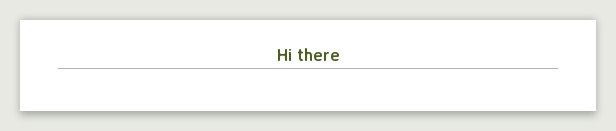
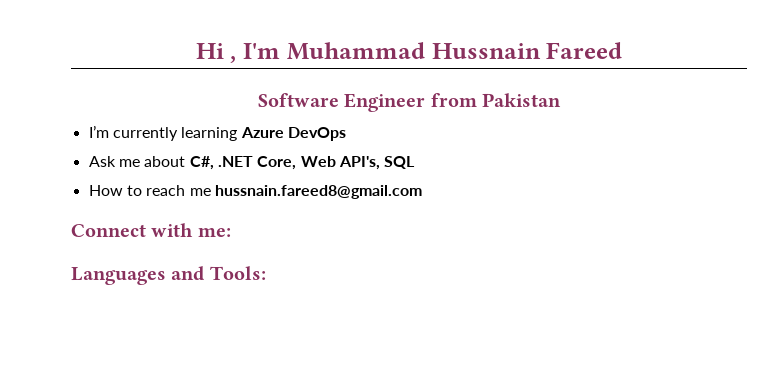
- Hi there
+ Hi , I'm Muhammad Hussnain Fareed
+ Software Engineer from Pakistan
+ I’m currently learning Azure DevOps
+ Ask me about C#, .NET Core, Web API's, SQL
+ How to reach me hussnain.fareed8@gmail.com
+ Connect with me:
+ Languages and Tools:

